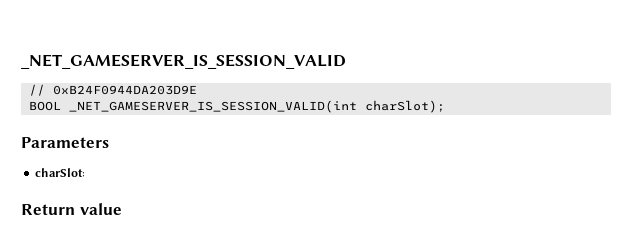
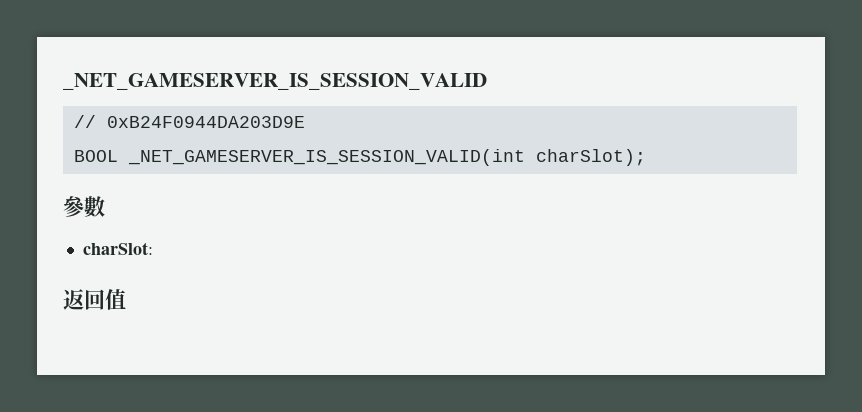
- Parameters
+ 參數
- Return value
+ 返回值

